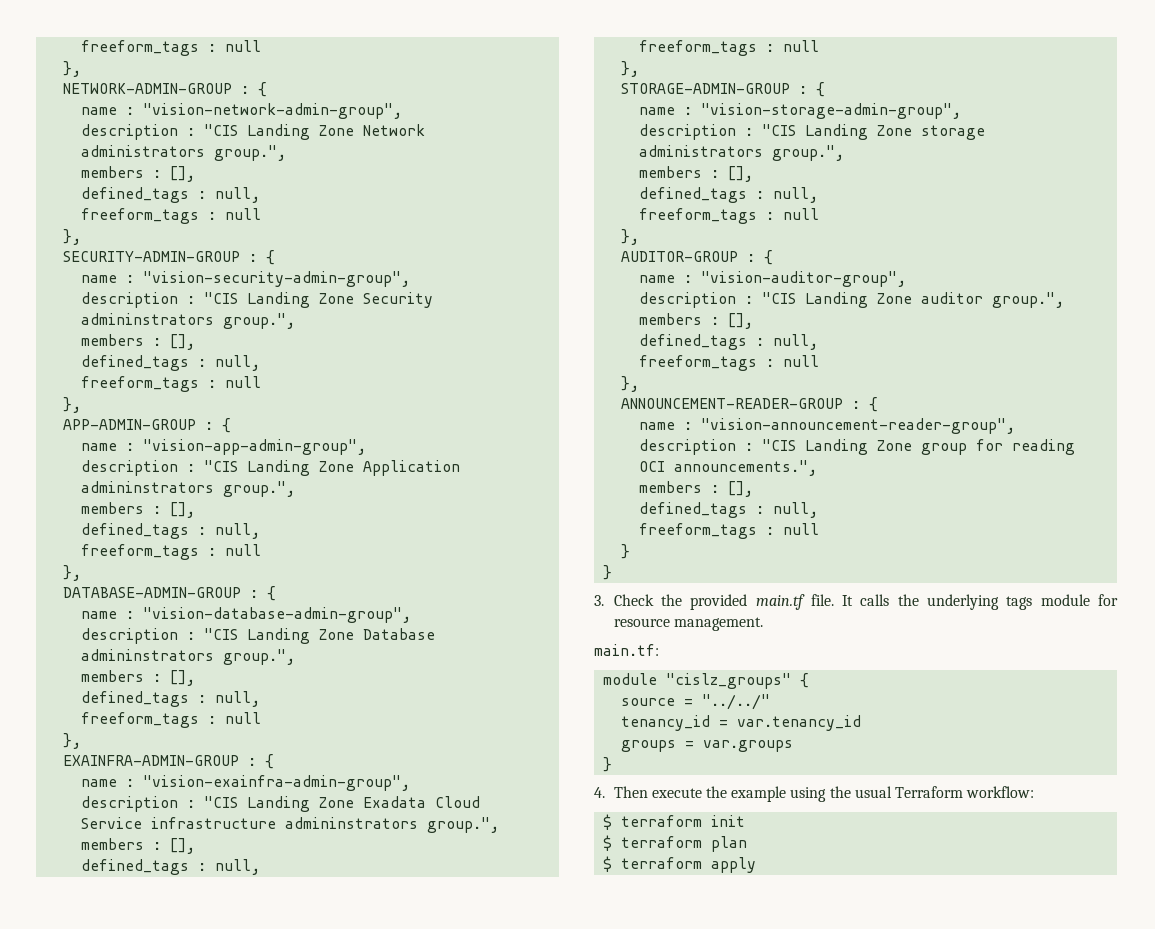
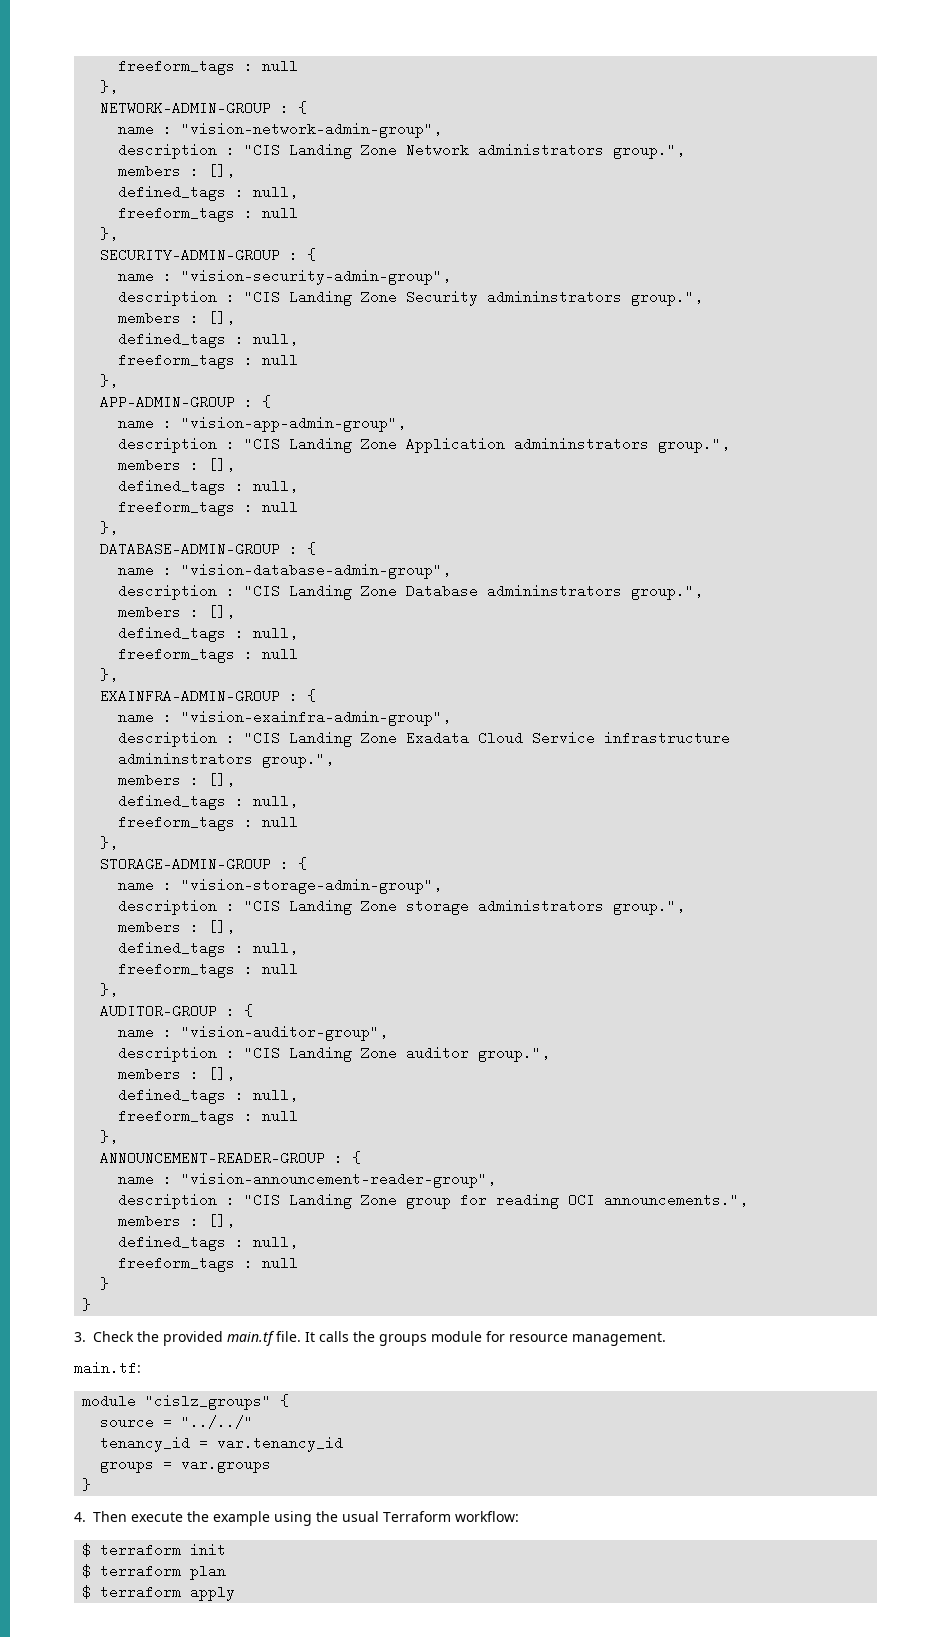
- It calls the underlying tags module for resource management.
+ It calls the groups module for resource management.

